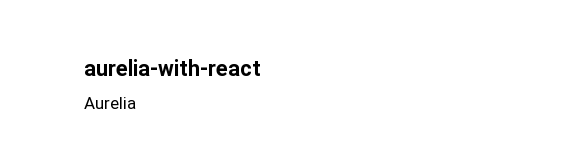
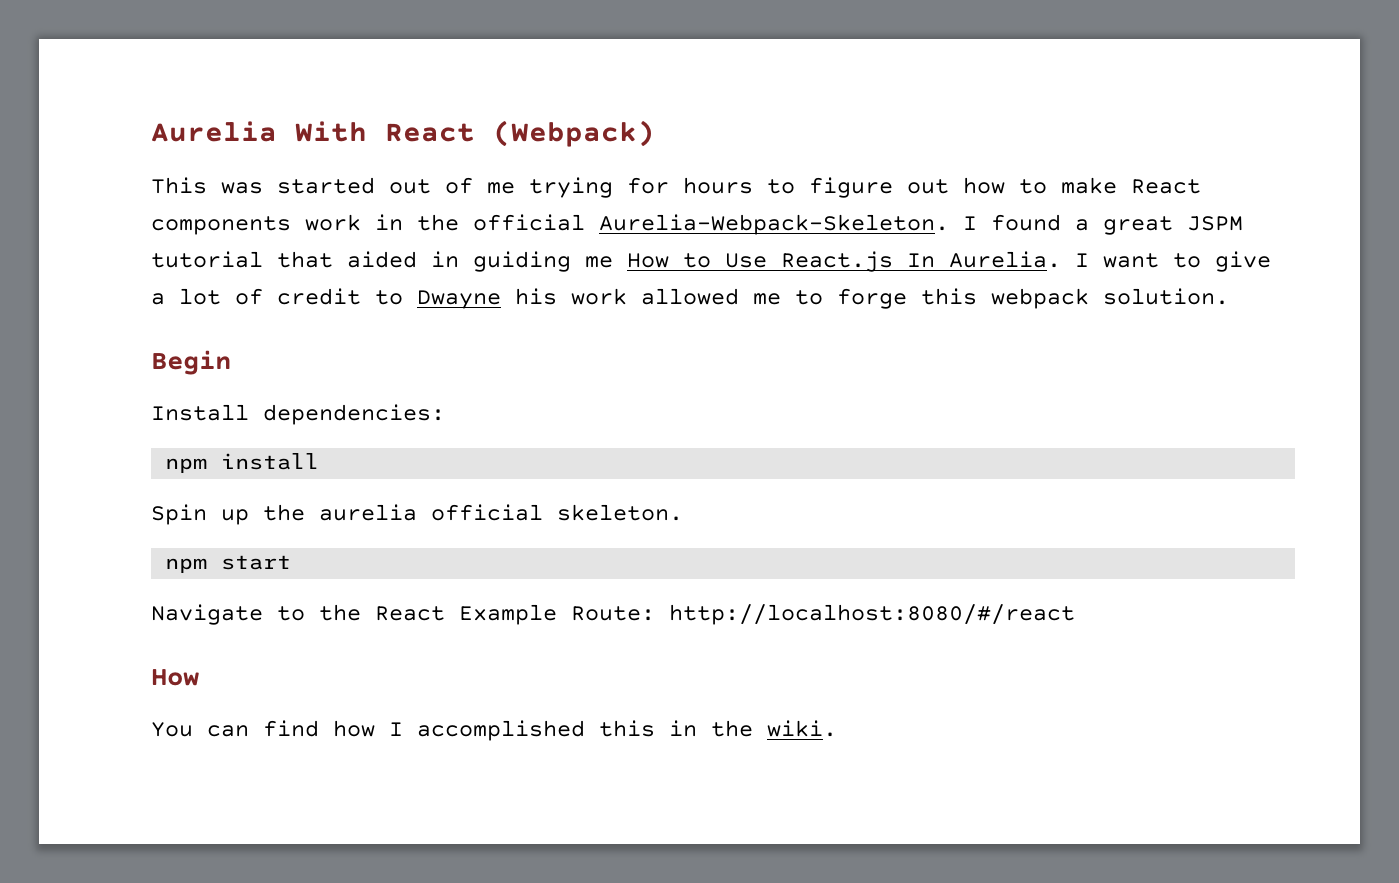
- aurelia-with-react
- Aurelia
+ Aurelia With React (Webpack)
+ This was started out of me trying for hours to figure out how to make React components work in the official Aurelia-Webpack-Skeleton. I found a great JSPM tutorial that aided in guiding me How to Use React.js In Aurelia. I want to give a lot of credit to Dwayne his work allowed me to forge this webpack solution.
+ Begin
+ Install dependencies:
+ npm install
+ Spin up the aurelia official skeleton.
+ npm start
+ Navigate to the React Example Route: http://localhost:8080/#/react
+ How
+ You can find how I accomplished this in the wiki.

